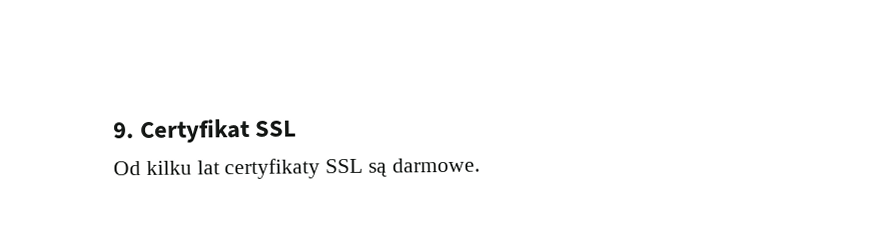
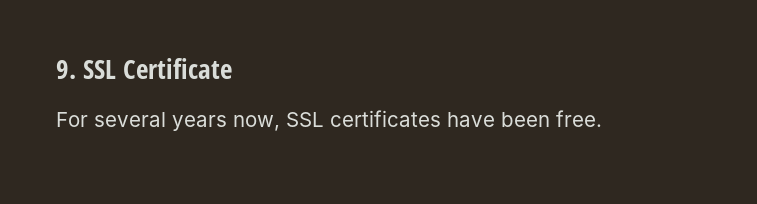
- 9. Certyfikat SSL
- Od kilku lat certyfikaty SSL są darmowe.
+ 9. SSL Certificate
+ For several years now, SSL certificates have been free.

